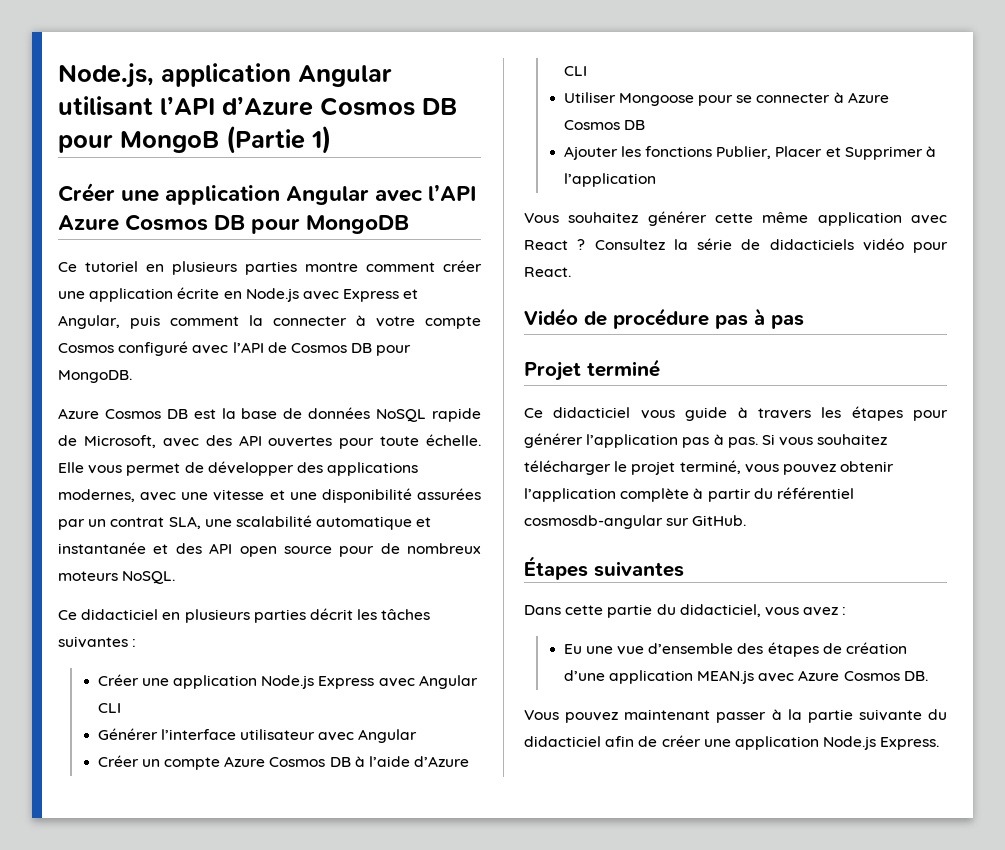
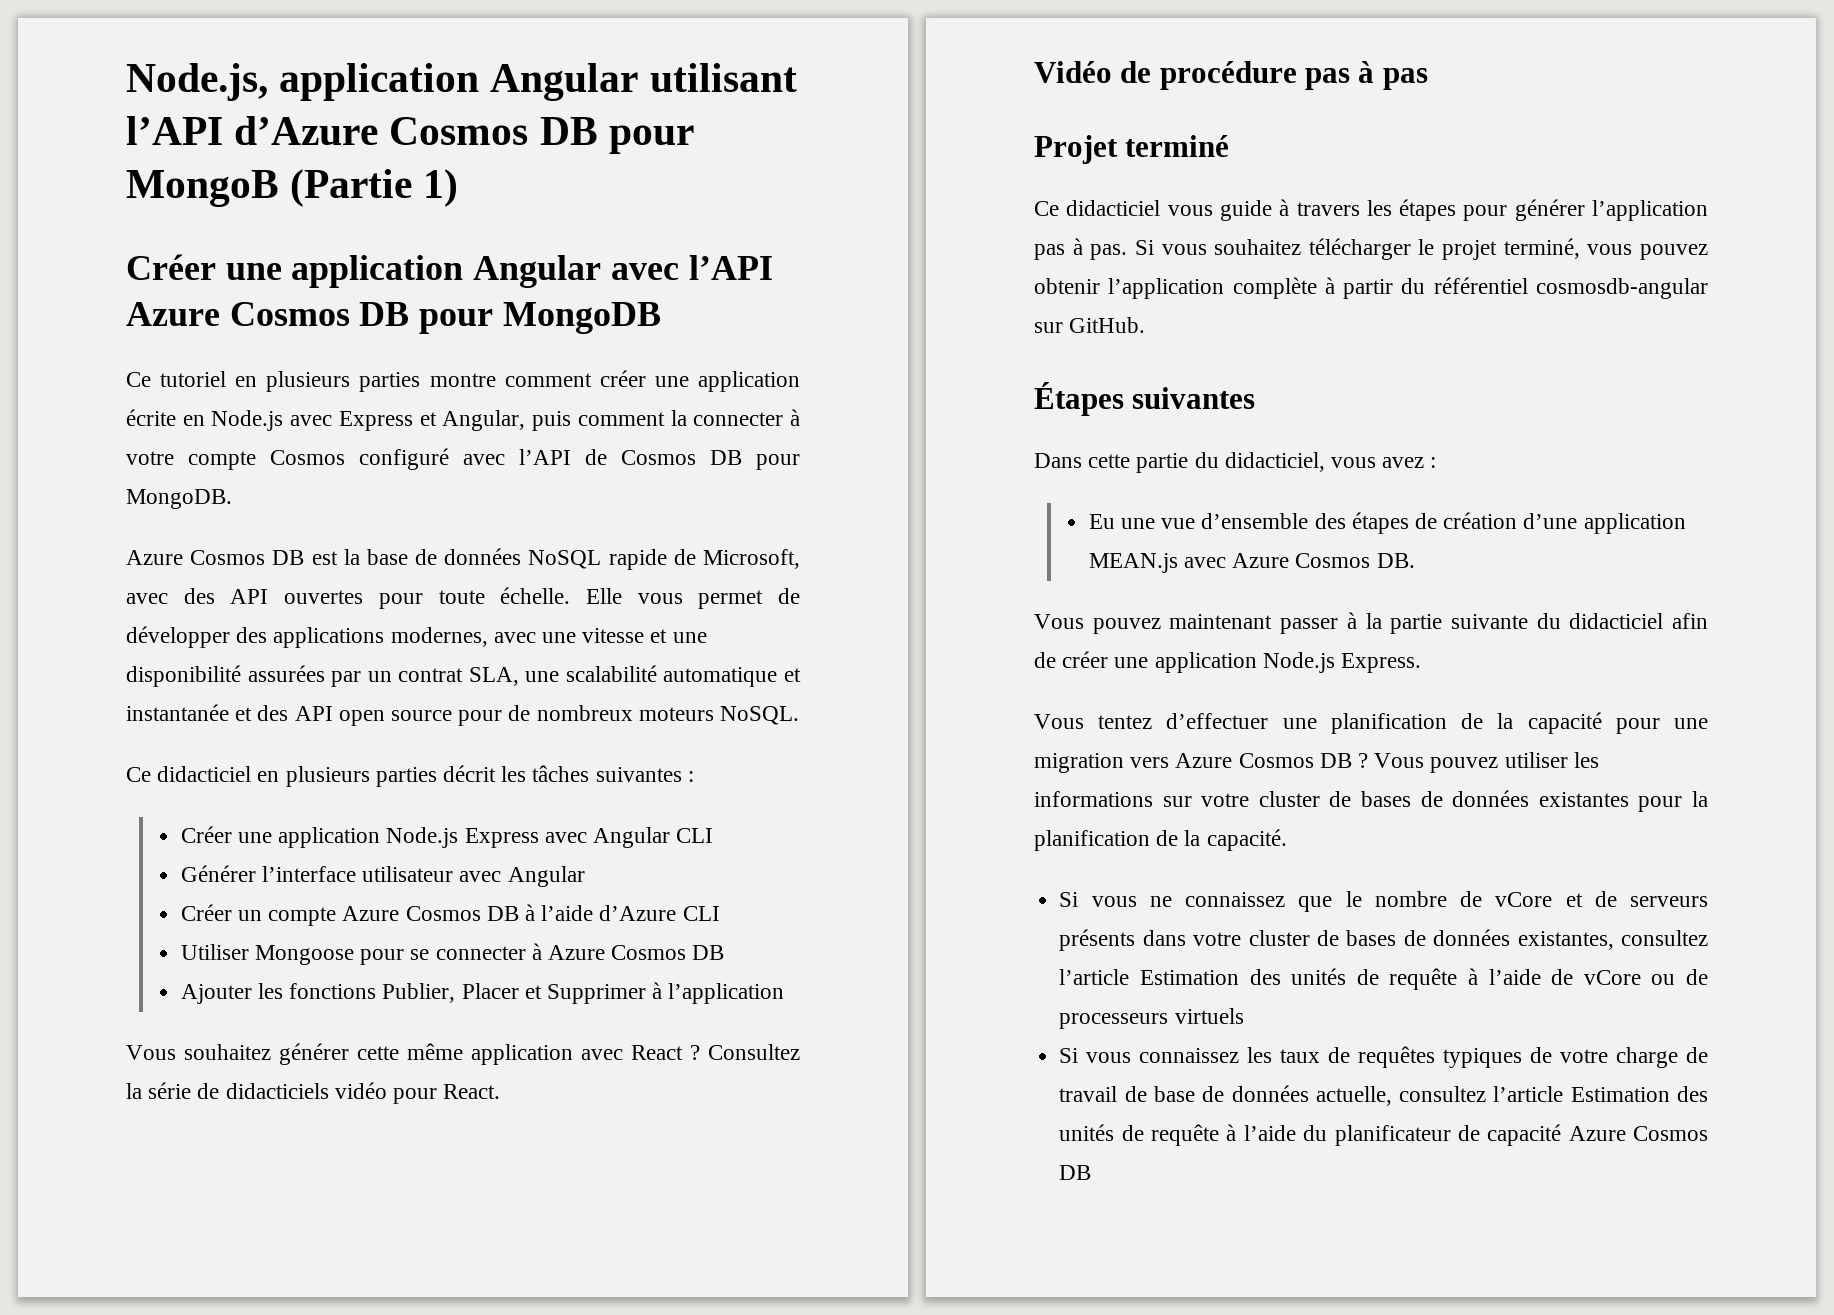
+ Vous tentez d’effectuer une planification de la capacité pour une migration vers Azure Cosmos DB ? Vous pouvez utiliser les informations sur votre cluster de bases de données existantes pour la planification de la capacité.
+ Si vous ne connaissez que le nombre de vCore et de serveurs présents dans votre cluster de bases de données existantes, consultez l’article Estimation des unités de requête à l’aide de vCore ou de processeurs virtuels
+ Si vous connaissez les taux de requêtes typiques de votre charge de travail de base de données actuelle, consultez l’article Estimation des unités de requête à l’aide du planificateur de capacité Azure Cosmos DB

